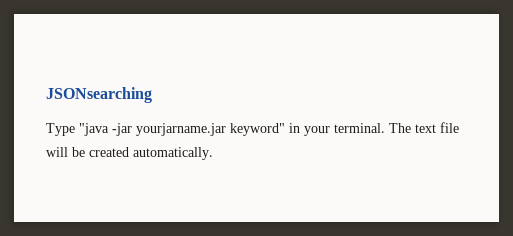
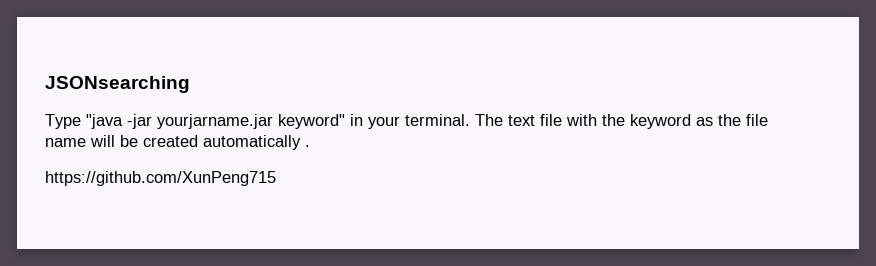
- The text file will be created automatically.
+ The text file with the keyword as the file name will be created automatically .
+ https://github.com/XunPeng715

